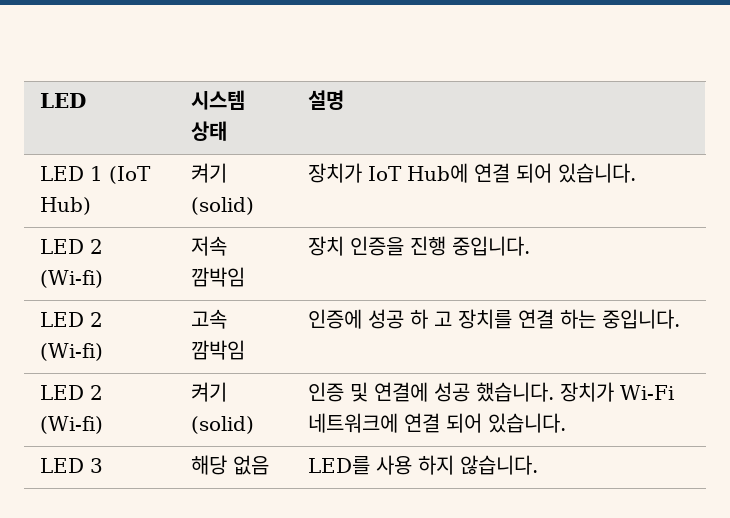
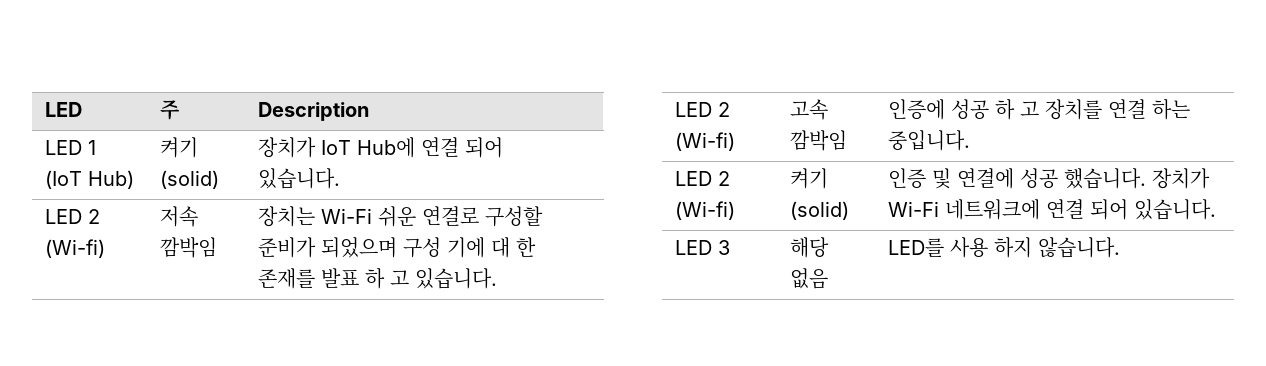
- LED | 시스템 상태 | 설명
+ LED | 주 | Description
- LED 2 (Wi-fi) | 저속 깜박임 | 장치 인증을 진행 중입니다.
+ LED 2 (Wi-fi) | 저속 깜박임 | 장치는 Wi-Fi 쉬운 연결로 구성할 준비가 되었으며 구성 기에 대 한 존재를 발표 하 고 있습니다.

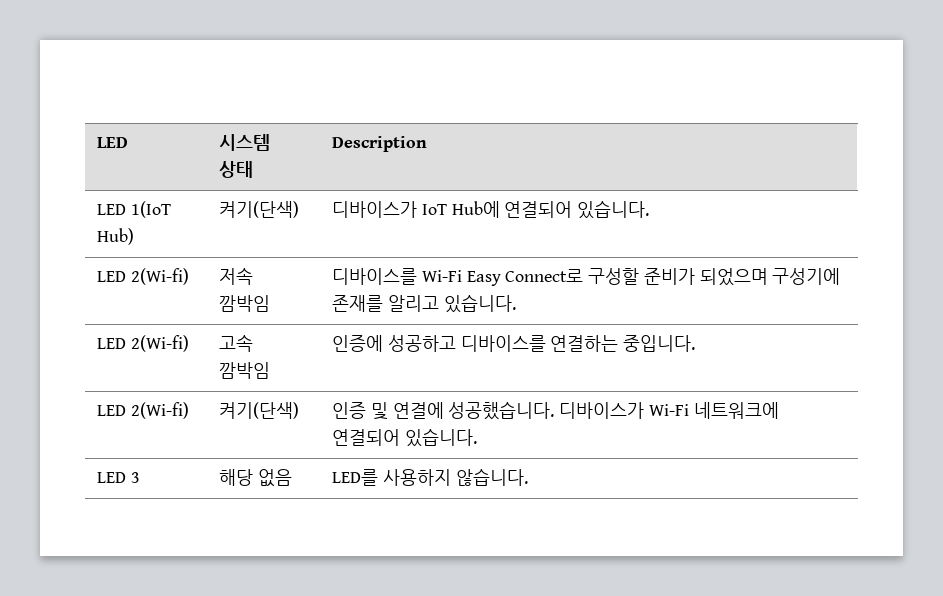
- LED | 주 | Description
+ LED | 시스템 상태 | Description
- LED 1 (IoT Hub) | 켜기 (solid) | 장치가 IoT Hub에 연결 되어 있습니다.
- LED 2 (Wi-fi) | 저속 깜박임 | 장치는 Wi-Fi 쉬운 연결로 구성할 준비가 되었으며 구성 기에 대 한 존재를 발표 하 고 있습니다.
- LED 2 (Wi-fi) | 고속 깜박임 | 인증에 성공 하 고 장치를 연결 하는 중입니다.
- LED 2 (Wi-fi) | 켜기 (solid) | 인증 및 연결에 성공 했습니다. 장치가 Wi-Fi 네트워크에 연결 되어 있습니다.
+ LED 1(IoT Hub) | 켜기(단색) | 디바이스가 IoT Hub에 연결되어 있습니다.
+ LED 2(Wi-fi) | 저속 깜박임 | 디바이스를 Wi-Fi Easy Connect로 구성할 준비가 되었으며 구성기에 존재를 알리고 있습니다.
+ LED 2(Wi-fi) | 고속 깜박임 | 인증에 성공하고 디바이스를 연결하는 중입니다.
+ LED 2(Wi-fi) | 켜기(단색) | 인증 및 연결에 성공했습니다. 디바이스가 Wi-Fi 네트워크에 연결되어 있습니다.
- LED 3 | 해당 없음 | LED를 사용 하지 않습니다.
+ LED 3 | 해당 없음 | LED를 사용하지 않습니다.

